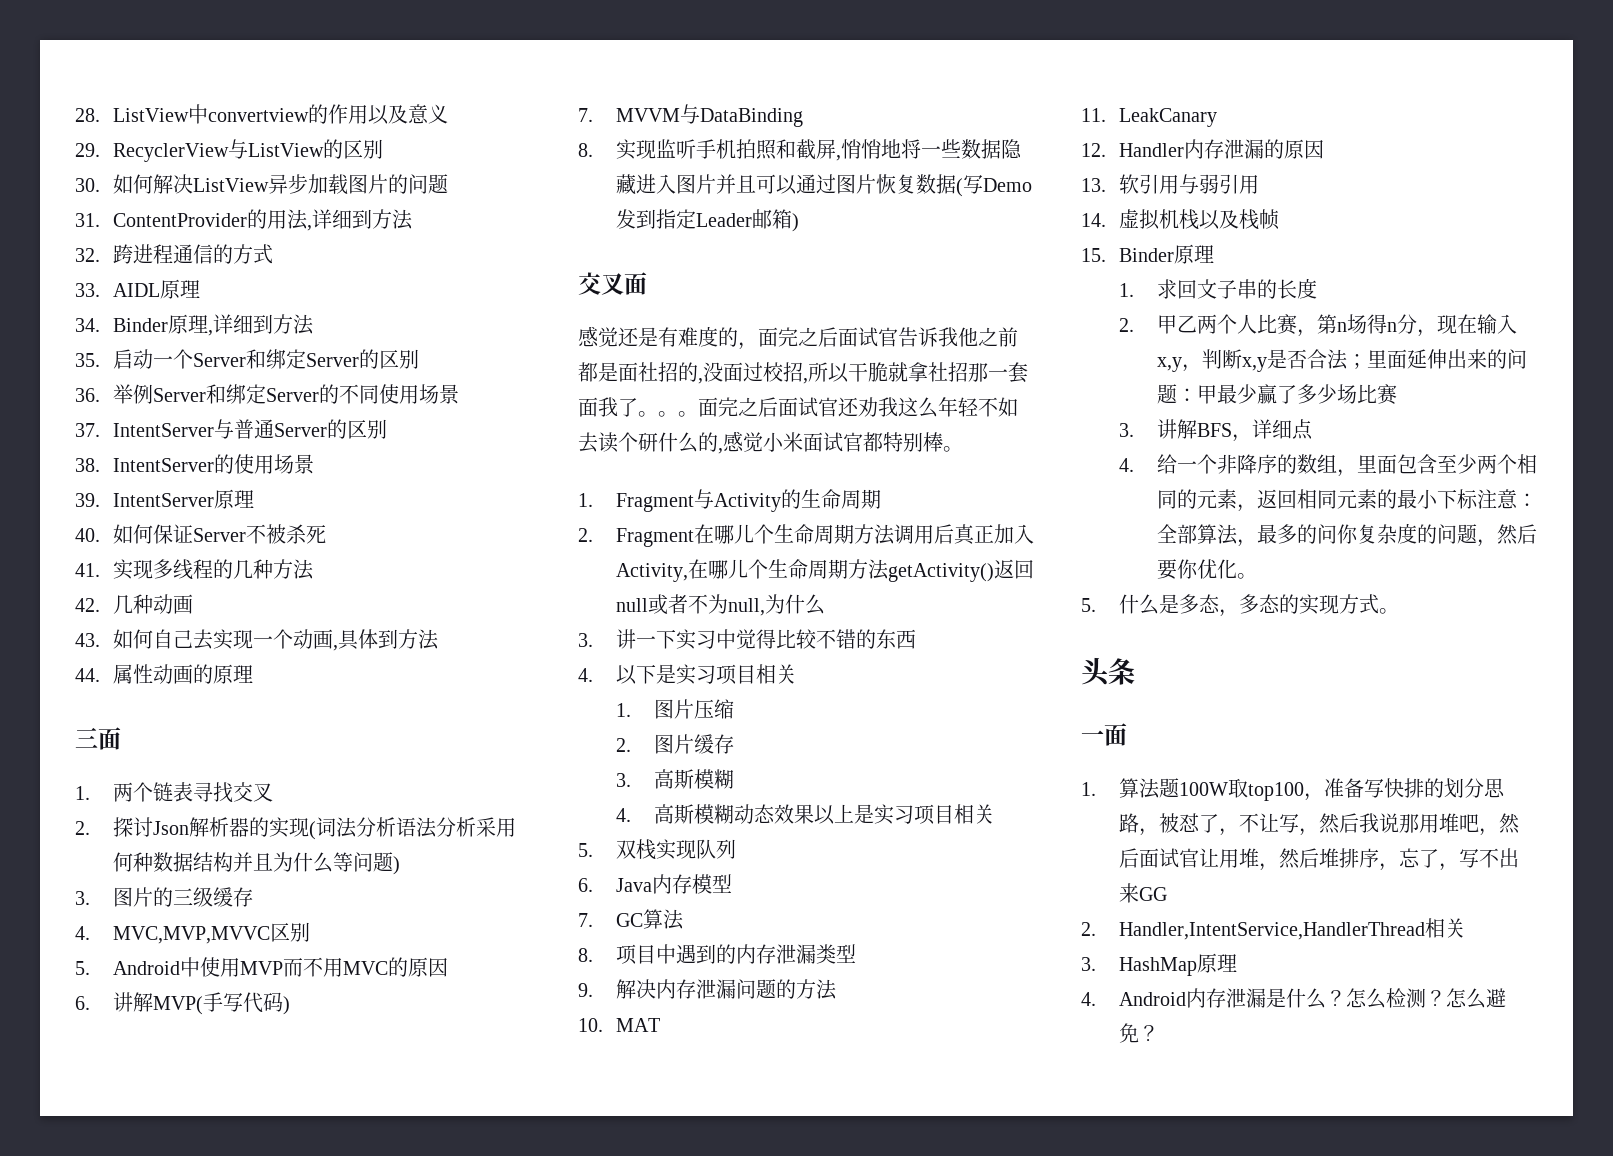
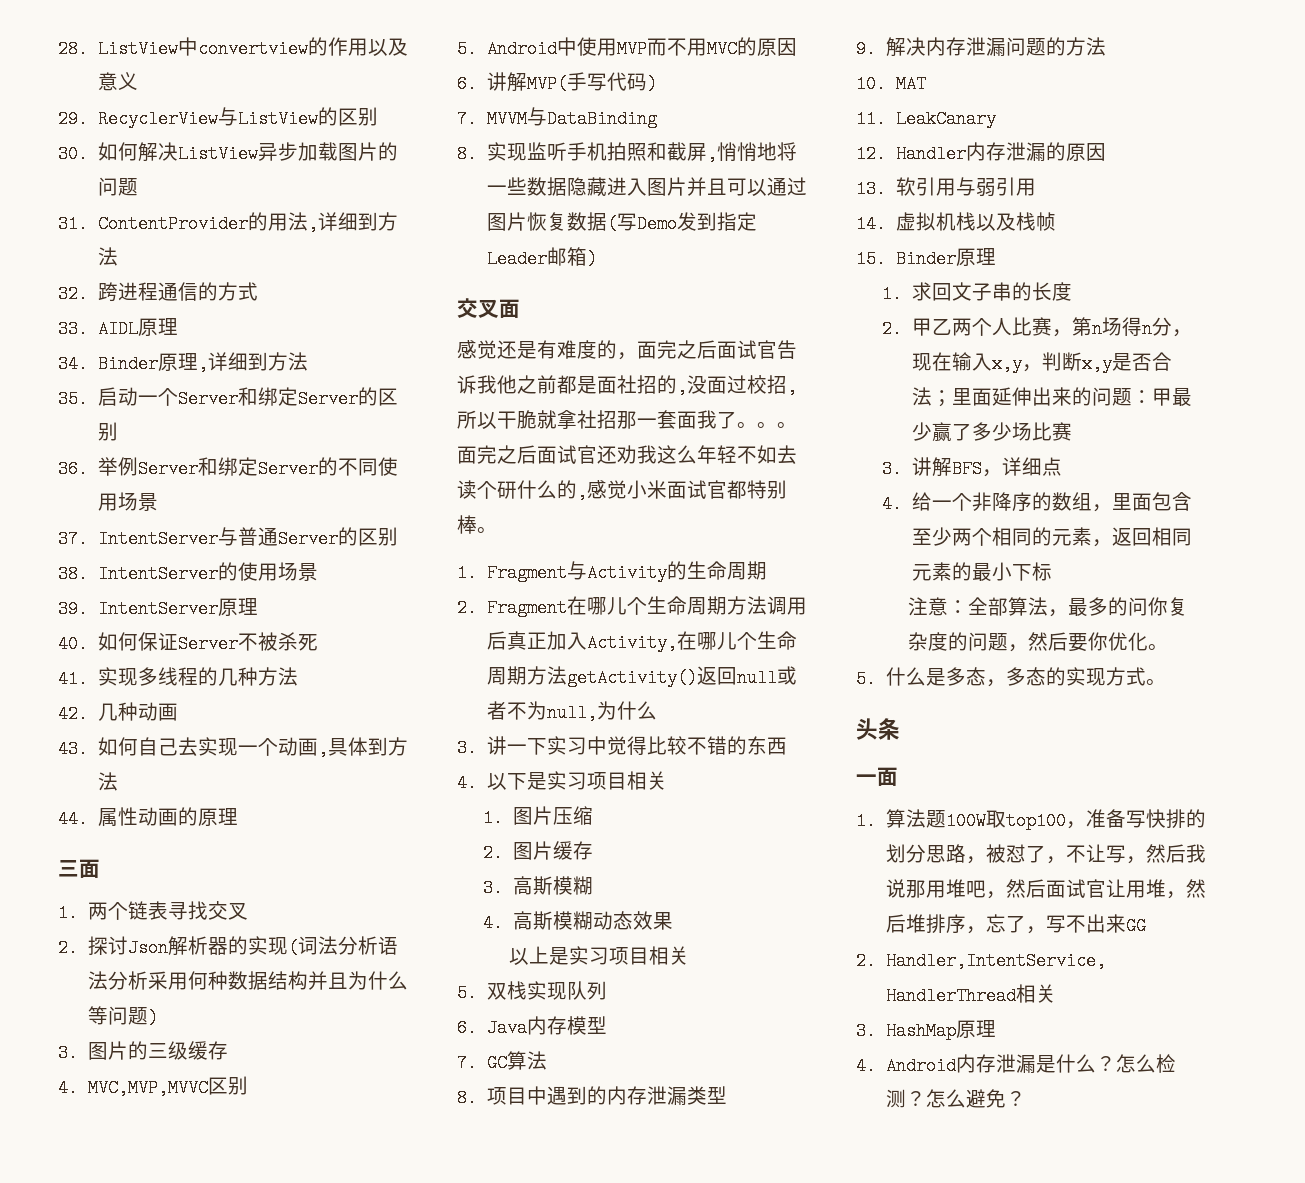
- 4.高斯模糊动态效果以上是实习项目相关
+ 4.高斯模糊动态效果
+ 以上是实习项目相关
- 4.给一个非降序的数组，里面包含至少两个相同的元素，返回相同元素的最小下标注意：全部算法，最多的问你复杂度的问题，然后要你优化。
+ 4.给一个非降序的数组，里面包含至少两个相同的元素，返回相同元素的最小下标
+ 注意：全部算法，最多的问你复杂度的问题，然后要你优化。

